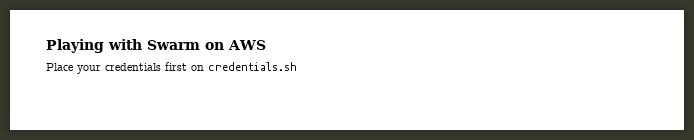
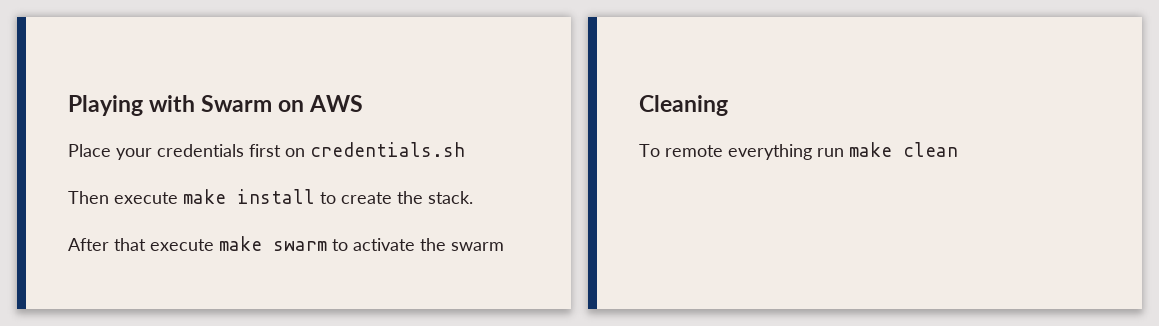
+ Then execute make install to create the stack.
+ After that execute make swarm to activate the swarm
+ Cleaning
+ To remote everything run make clean

